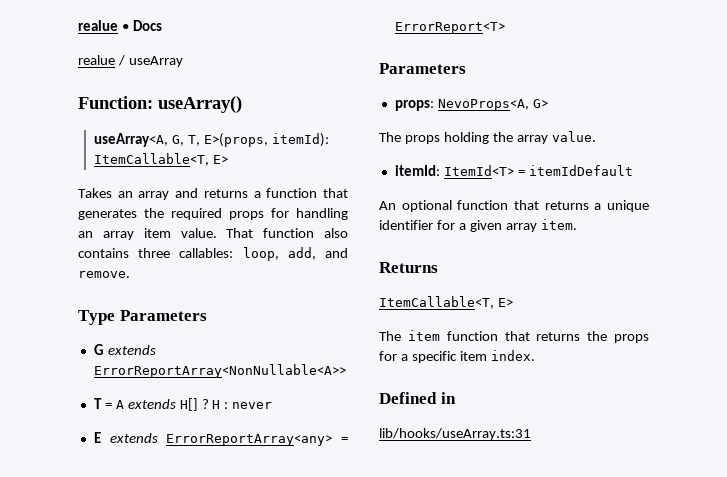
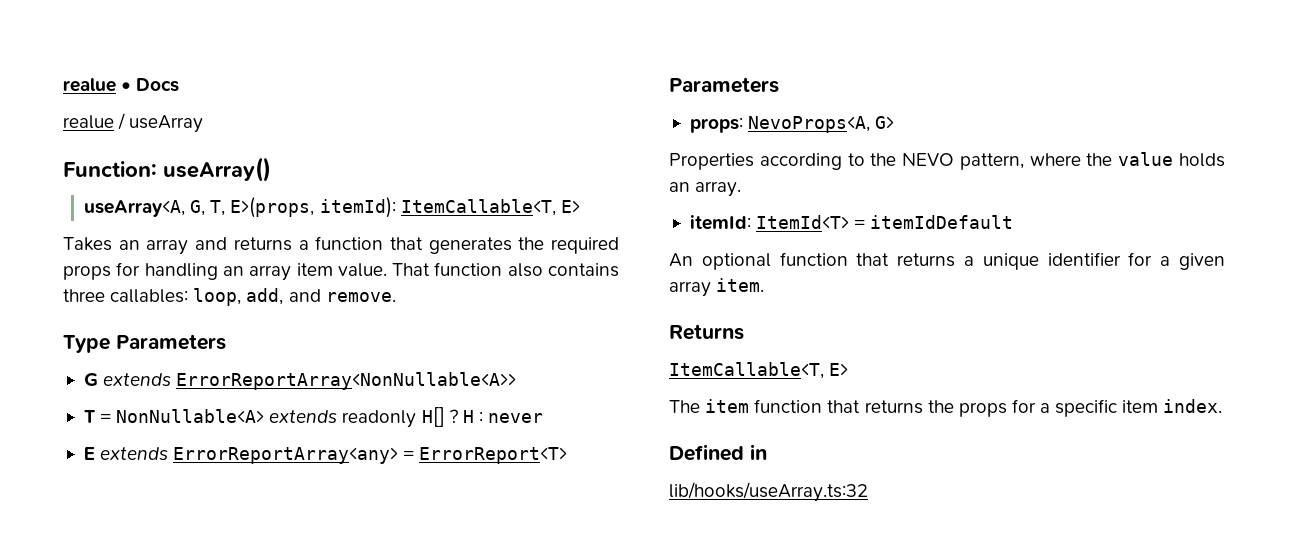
- T = A extends H[] ?
+ T = NonNullable<A> extends readonly H[] ?
- The props holding the array value.
+ Properties according to the NEVO pattern, where the value holds an array.
- lib/hooks/useArray.ts:31
+ lib/hooks/useArray.ts:32

